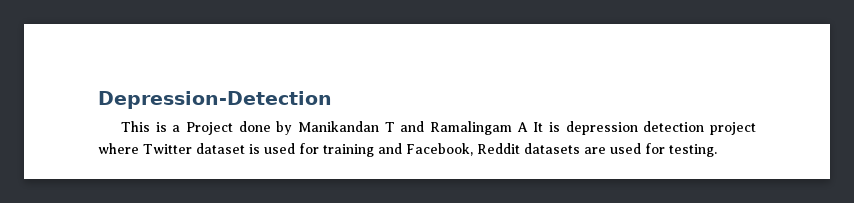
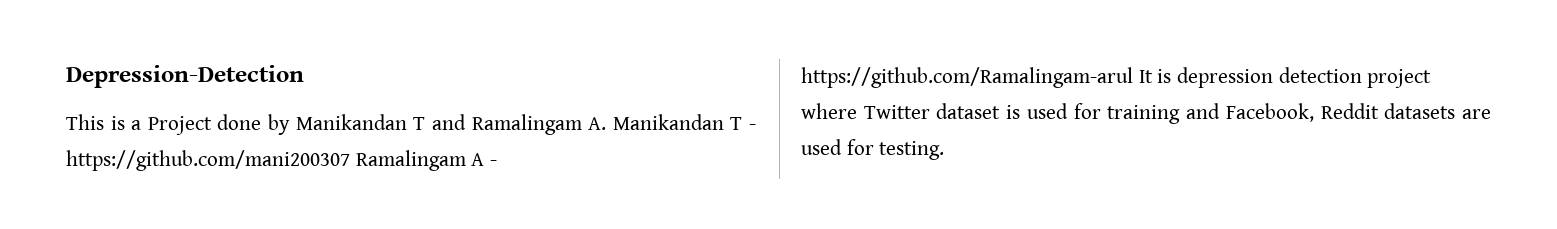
- This is a Project done by Manikandan T and Ramalingam A It is depression detection project where Twitter dataset is used for training and Facebook, Reddit datasets are used for testing.
+ This is a Project done by Manikandan T and Ramalingam A. Manikandan T - https://github.com/mani200307 Ramalingam A - https://github.com/Ramalingam-arul It is depression detection project where Twitter dataset is used for training and Facebook, Reddit datasets are used for testing.

